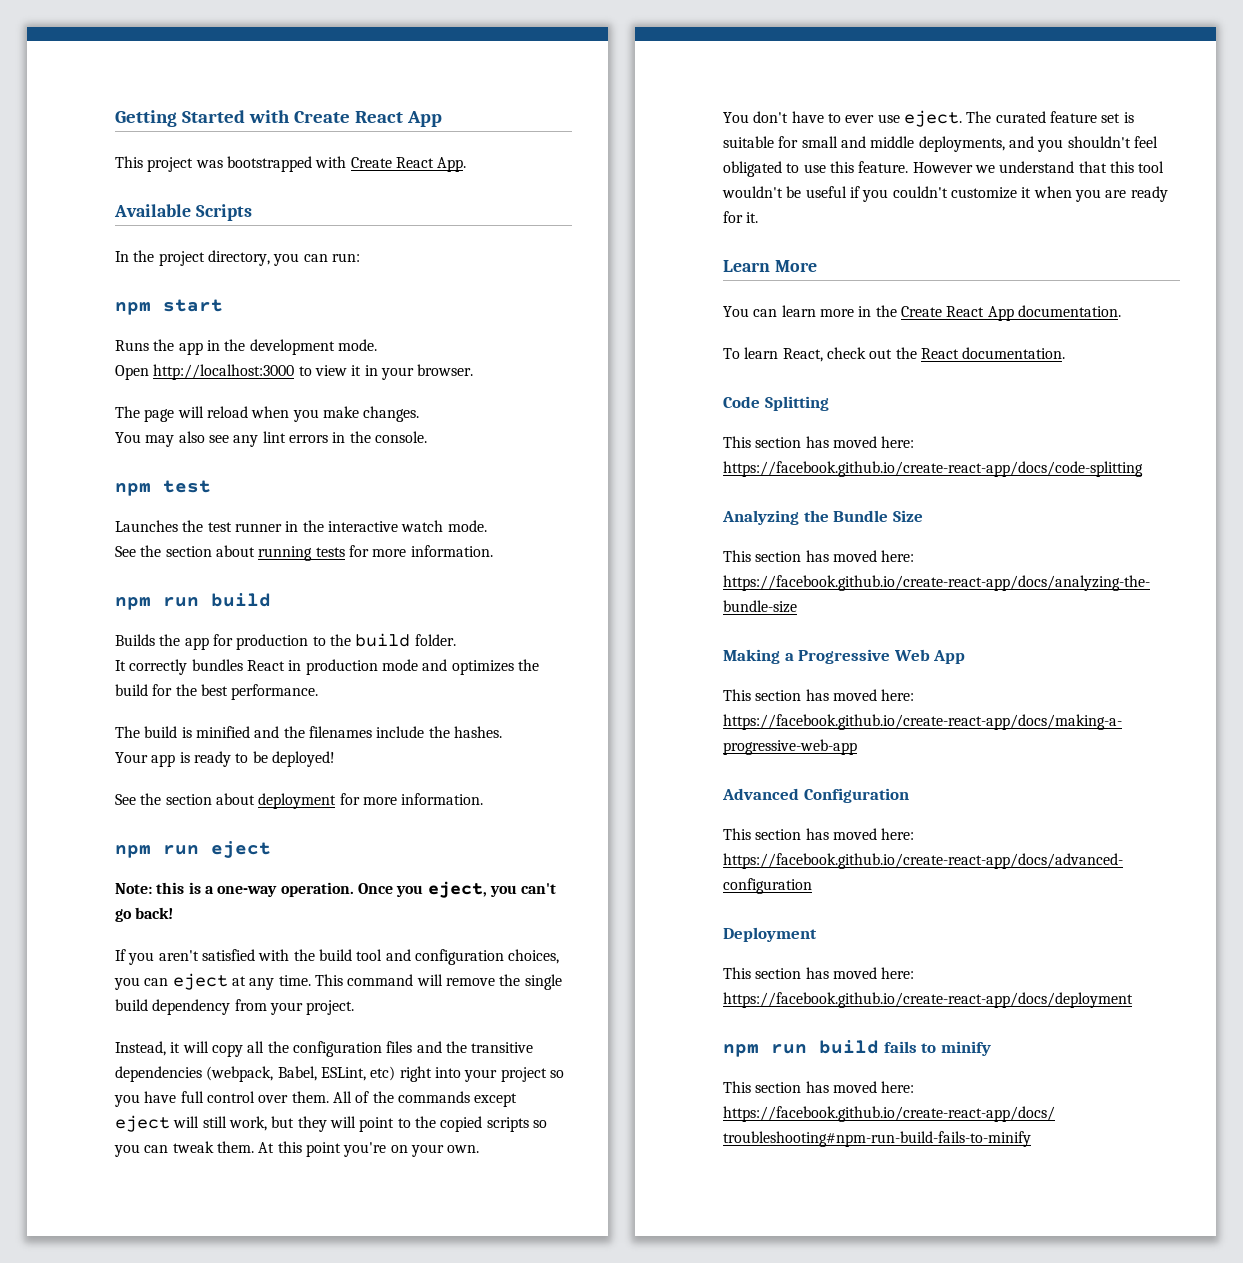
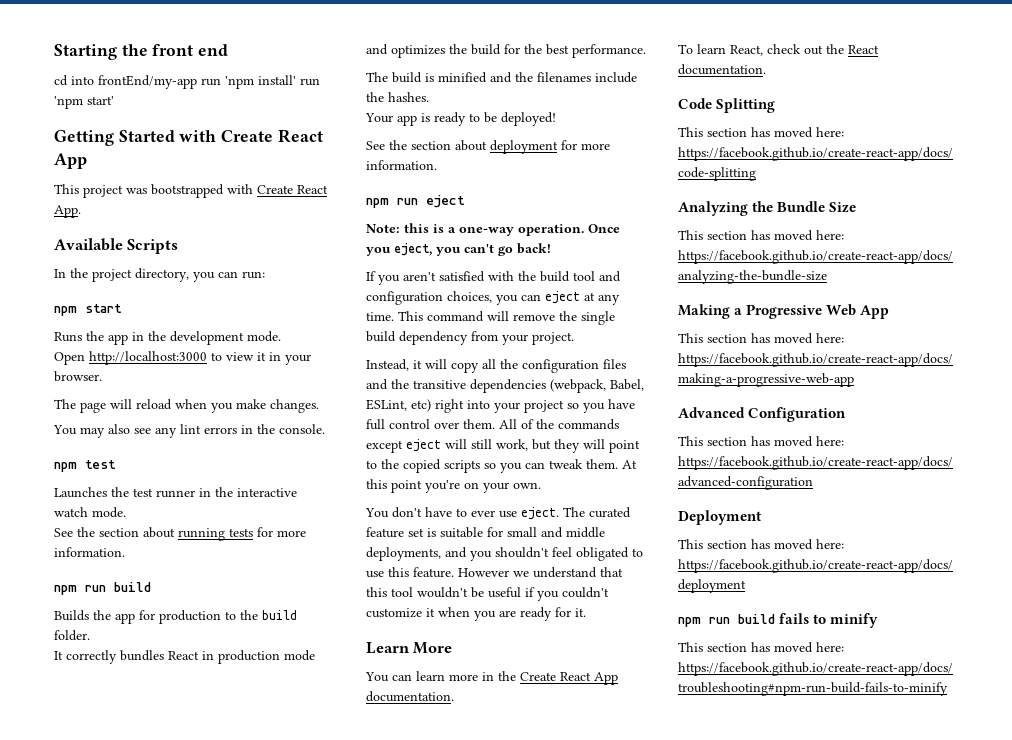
+ Starting the front end
+ cd into frontEnd/my-app run 'npm install' run 'npm start'

